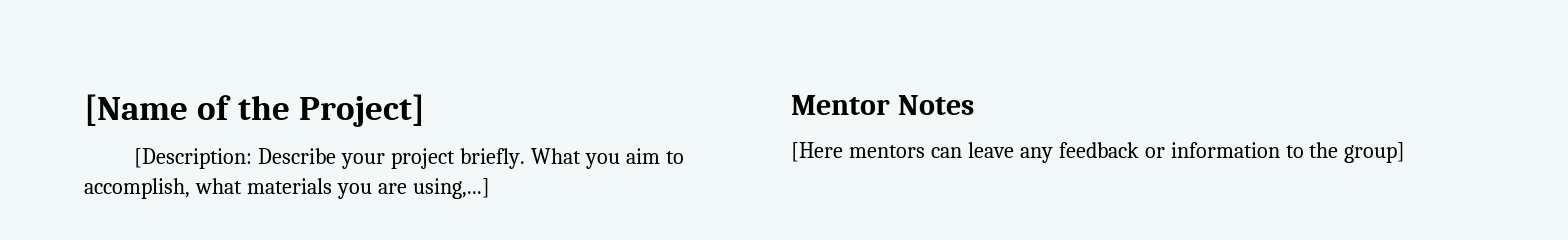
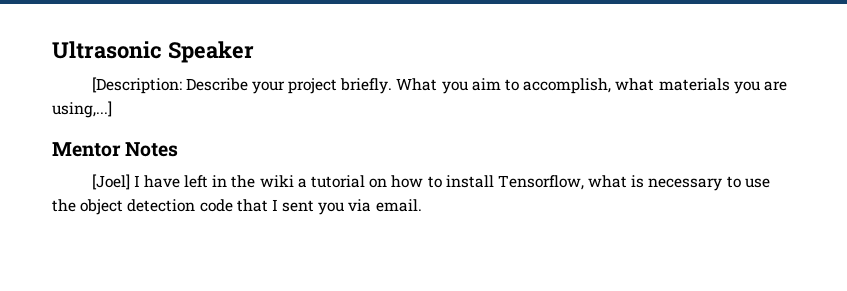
- [Name of the Project]
+ Ultrasonic Speaker
- [Here mentors can leave any feedback or information to the group]
+ [Joel] I have left in the wiki a tutorial on how to install Tensorflow, what is necessary to use the object detection code that I sent you via email.

